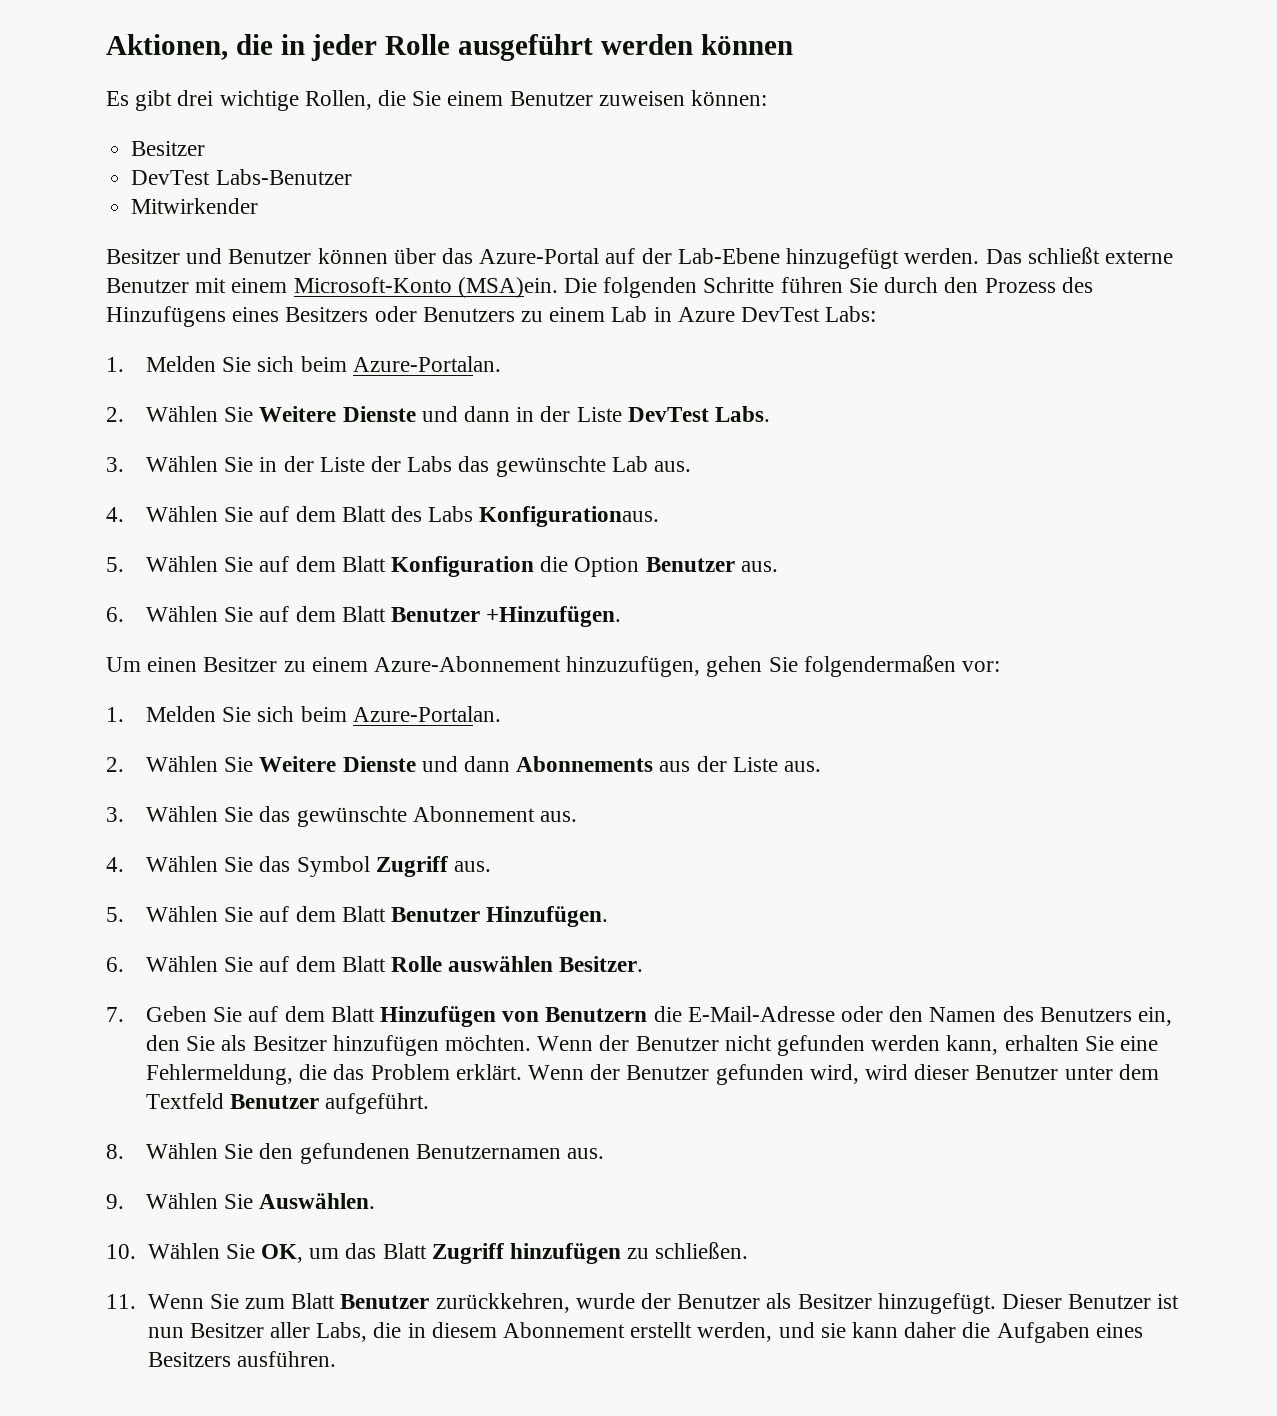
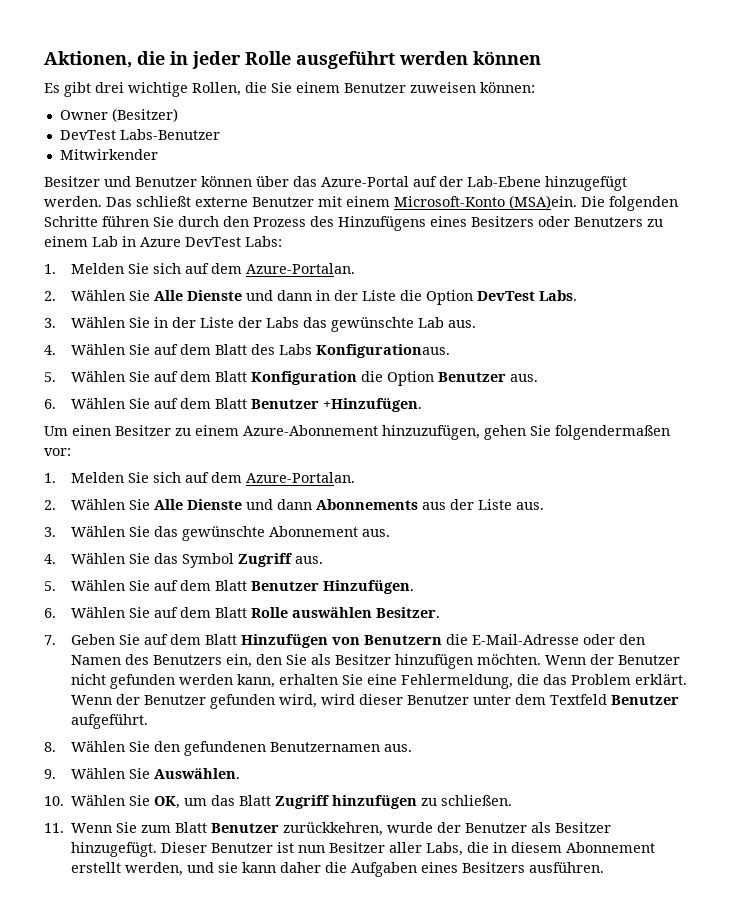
  Es gibt drei wichtige Rollen, die Sie einem Benutzer zuweisen können:
- Besitzer
+ Owner (Besitzer)
  Die folgenden Schritte führen Sie durch den Prozess des Hinzufügens eines Besitzers oder Benutzers zu einem Lab in Azure DevTest Labs:
- 1. Melden Sie sich beim Azure-Portalan.
- 2. Wählen Sie Weitere Dienste und dann in der Liste DevTest Labs.
+ 1. Melden Sie sich auf dem Azure-Portalan.
+ 2. Wählen Sie Alle Dienste und dann in der Liste die Option DevTest Labs.
  Um einen Besitzer zu einem Azure-Abonnement hinzuzufügen, gehen Sie folgendermaßen vor:
- 1. Melden Sie sich beim Azure-Portalan.
- 2. Wählen Sie Weitere Dienste und dann Abonnements aus der Liste aus.
+ 1. Melden Sie sich auf dem Azure-Portalan.
+ 2. Wählen Sie Alle Dienste und dann Abonnements aus der Liste aus.

